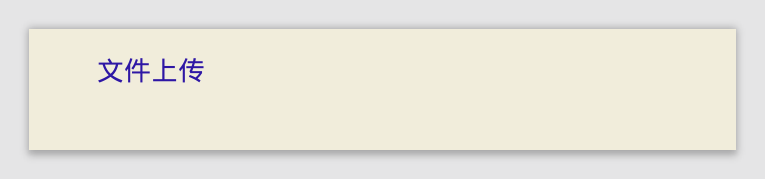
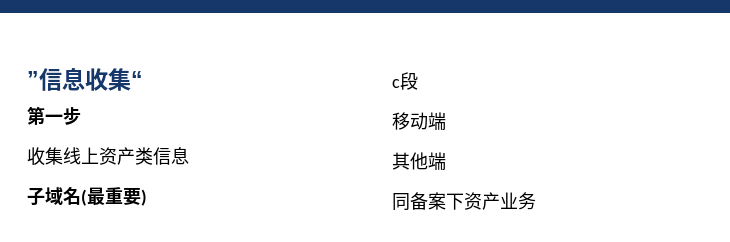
- 文件上传
+ ”信息收集“
+ 第一步
+ 收集线上资产类信息
+ 子域名(最重要)
+ c段
+ 移动端
+ 其他端
+ 同备案下资产业务

